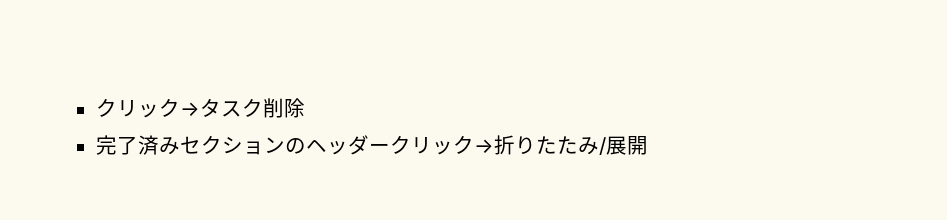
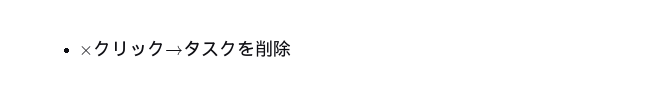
- クリック→タスク削除
+ ×クリック→タスクを削除
- 完了済みセクションのヘッダークリック→折りたたみ/展開

